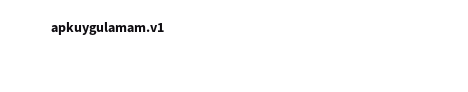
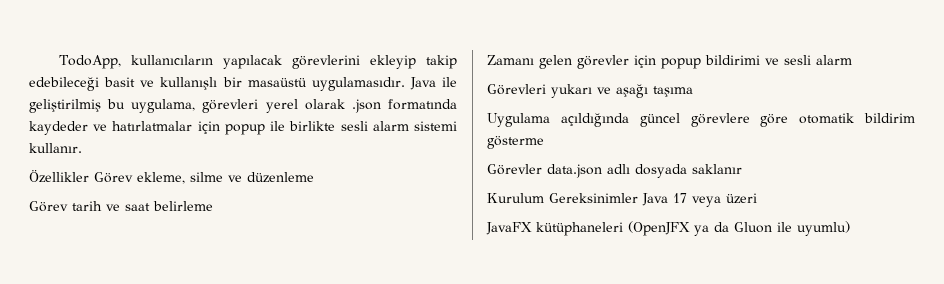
- apkuygulamam.v1
+ TodoApp, kullanıcıların yapılacak görevlerini ekleyip takip edebileceği basit ve kullanışlı bir masaüstü uygulamasıdır. Java ile geliştirilmiş bu uygulama, görevleri yerel olarak .json formatında kaydeder ve hatırlatmalar için popup ile birlikte sesli alarm sistemi kullanır.
+ Özellikler Görev ekleme, silme ve düzenleme
+ Görev tarih ve saat belirleme
+ Zamanı gelen görevler için popup bildirimi ve sesli alarm
+ Görevleri yukarı ve aşağı taşıma
+ Uygulama açıldığında güncel görevlere göre otomatik bildirim gösterme
+ Görevler data.json adlı dosyada saklanır
+ Kurulum Gereksinimler Java 17 veya üzeri
+ JavaFX kütüphaneleri (OpenJFX ya da Gluon ile uyumlu)

